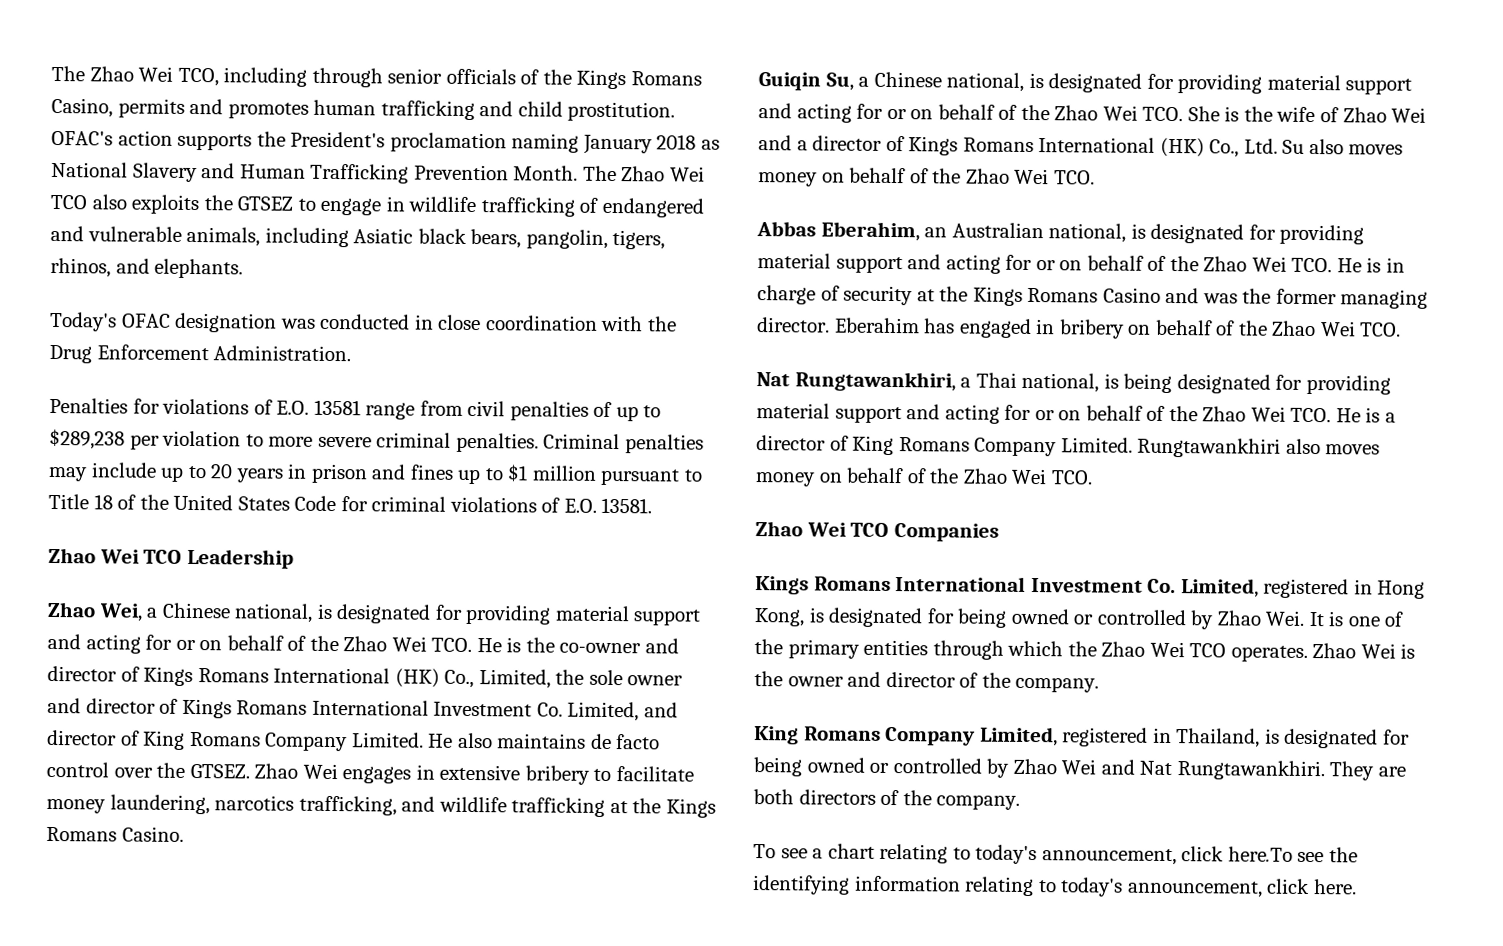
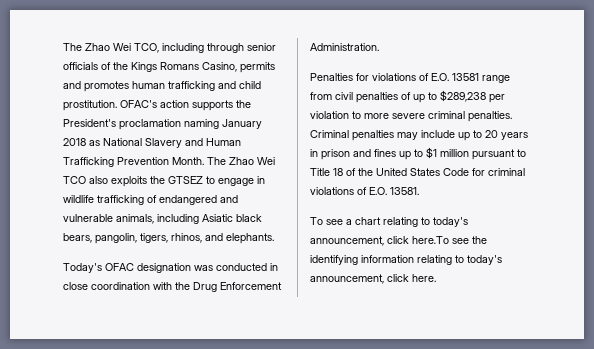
- Zhao Wei TCO Leadership
- Zhao Wei, a Chinese national, is designated for providing material support and acting for or on behalf of the Zhao Wei TCO. He is the co-owner and director of Kings Romans International (HK) Co., Limited, the sole owner and director of Kings Romans International Investment Co. Limited, and director of King Romans Company Limited. He also maintains de facto control over the GTSEZ. Zhao Wei engages in extensive bribery to facilitate money laundering, narcotics trafficking, and wildlife trafficking at the Kings Romans Casino.
- Guiqin Su, a Chinese national, is designated for providing material support and acting for or on behalf of the Zhao Wei TCO. She is the wife of Zhao Wei and a director of Kings Romans International (HK) Co., Ltd. Su also moves money on behalf of the Zhao Wei TCO.
- Abbas Eberahim, an Australian national, is designated for providing material support and acting for or on behalf of the Zhao Wei TCO. He is in charge of security at the Kings Romans Casino and was the former managing director. Eberahim has engaged in bribery on behalf of the Zhao Wei TCO.
- Nat Rungtawankhiri, a Thai national, is being designated for providing material support and acting for or on behalf of the Zhao Wei TCO. He is a director of King Romans Company Limited. Rungtawankhiri also moves money on behalf of the Zhao Wei TCO.
- Zhao Wei TCO Companies
- Kings Romans International Investment Co. Limited, registered in Hong Kong, is designated for being owned or controlled by Zhao Wei. It is one of the primary entities through which the Zhao Wei TCO operates. Zhao Wei is the owner and director of the company.
- King Romans Company Limited, registered in Thailand, is designated for being owned or controlled by Zhao Wei and Nat Rungtawankhiri. They are both directors of the company.

